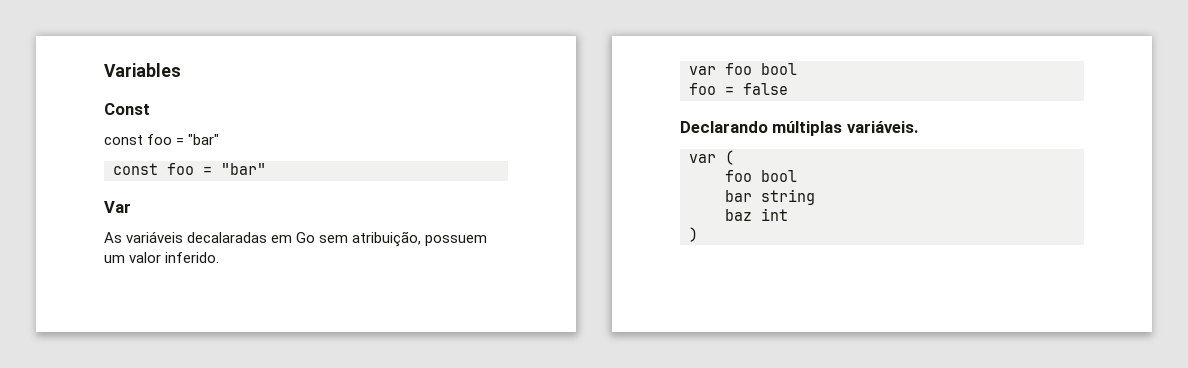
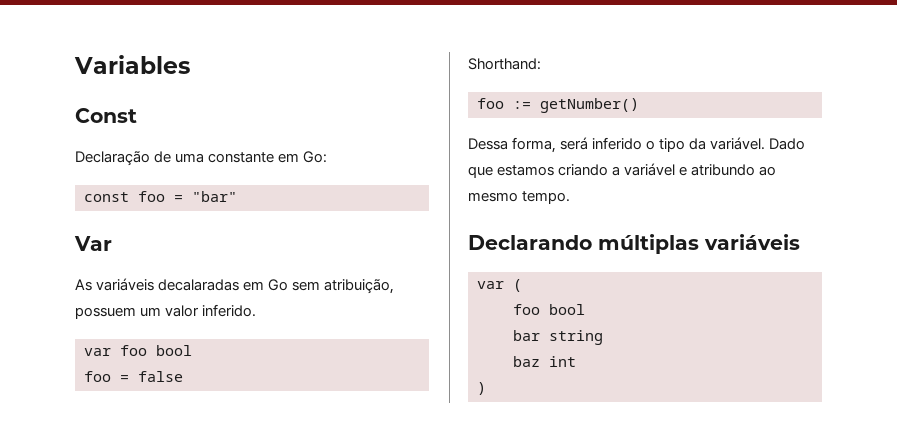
  Const
- const foo = "bar"
+ Declaração de uma constante em Go:
+ Shorthand:
+ foo := getNumber()
+ Dessa forma, será inferido o tipo da variável. Dado que estamos criando a variável e atribundo ao mesmo tempo.
- Declarando múltiplas variáveis.
+ Declarando múltiplas variáveis

